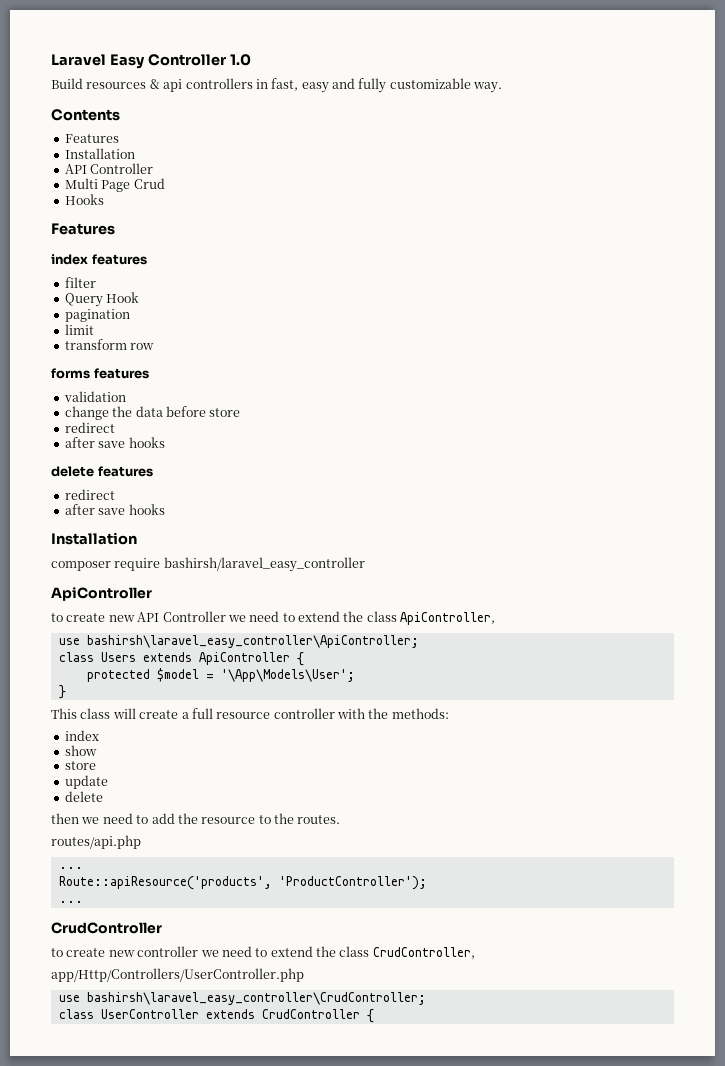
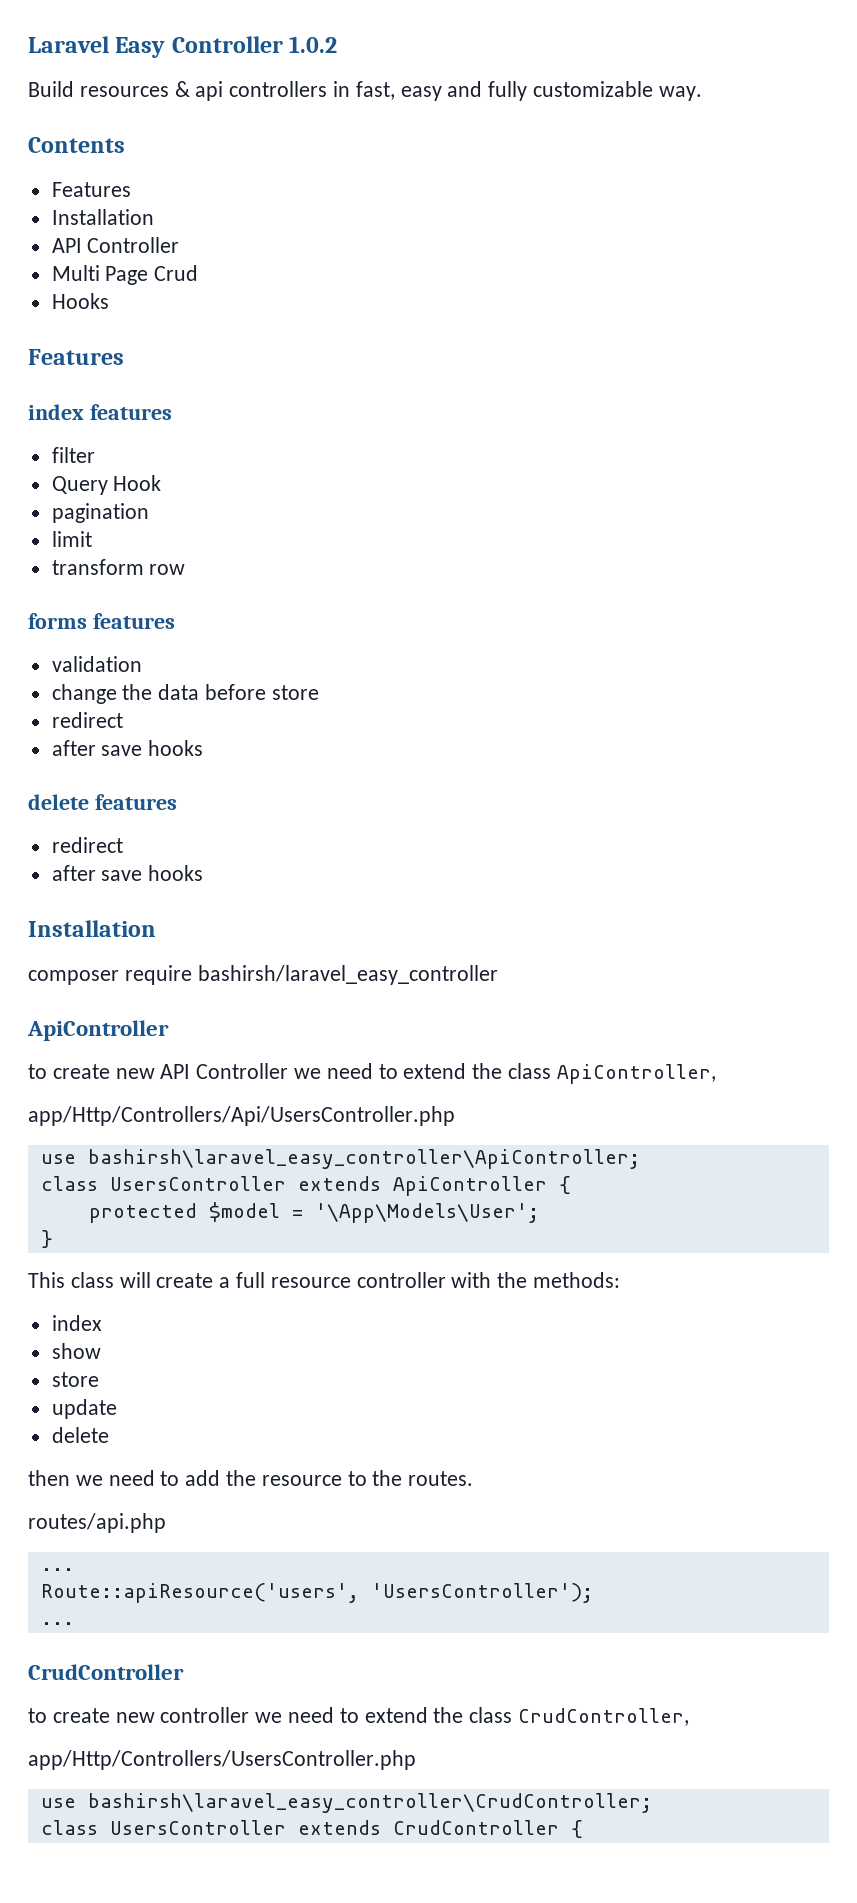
- Laravel Easy Controller 1.0
+ Laravel Easy Controller 1.0.2
+ app/Http/Controllers/Api/UsersController.php
- class Users extends ApiController {
+ class UsersController extends ApiController {
- Route::apiResource('products', 'ProductController');
+ Route::apiResource('users', 'UsersController');
- app/Http/Controllers/UserController.php
+ app/Http/Controllers/UsersController.php
- class UserController extends CrudController {
+ class UsersController extends CrudController {

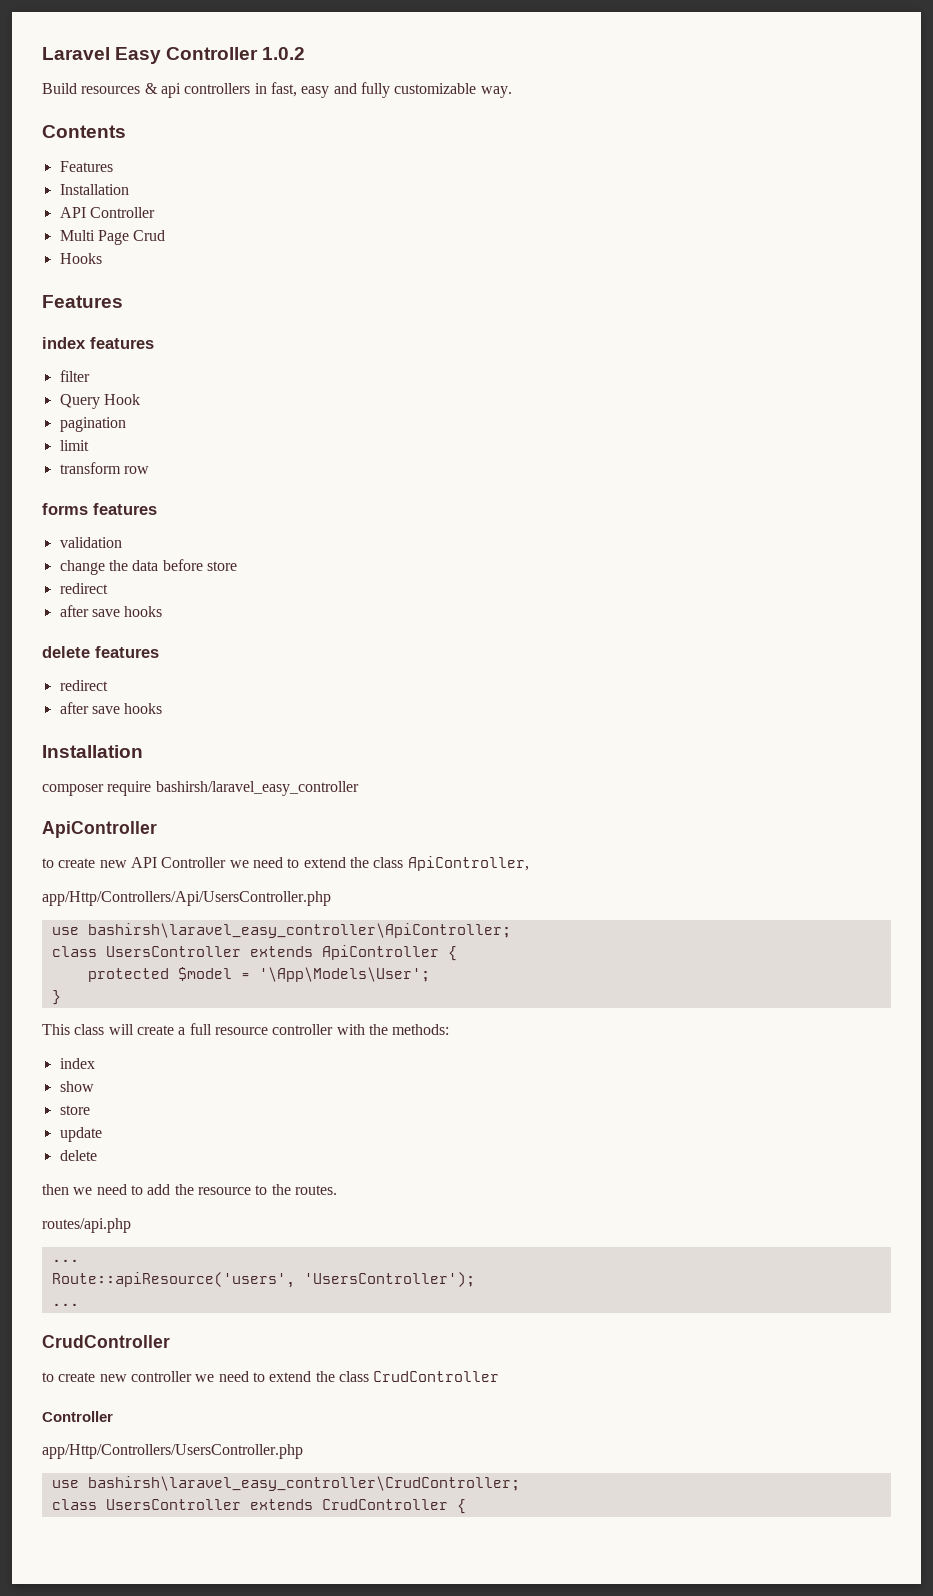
- to create new controller we need to extend the class CrudController,
+ to create new controller we need to extend the class CrudController
+ Controller

